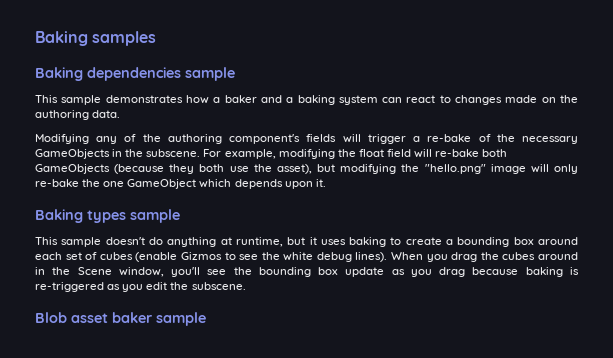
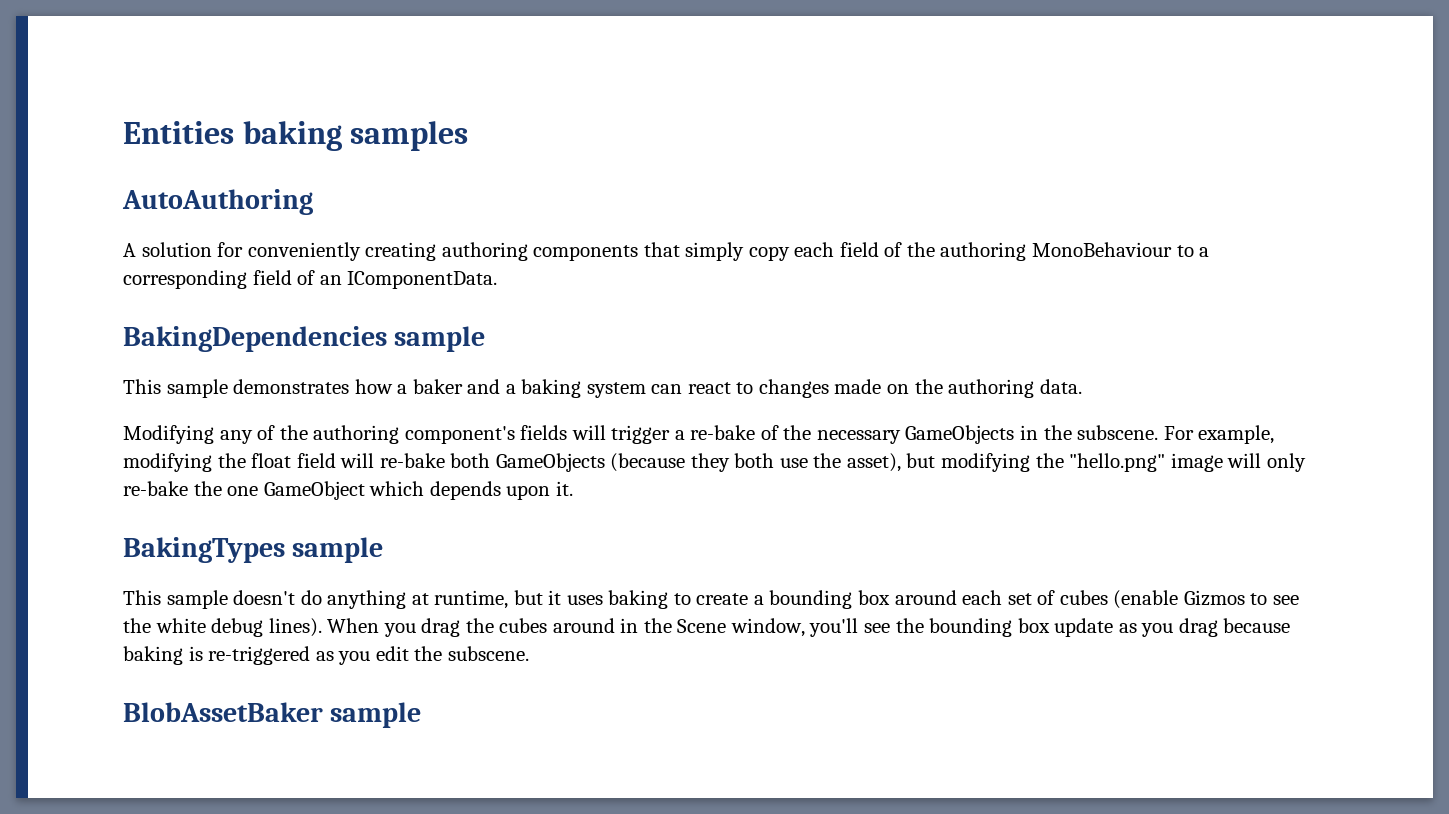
- Baking samples
+ Entities baking samples
- Baking dependencies sample
+ AutoAuthoring
+ A solution for conveniently creating authoring components that simply copy each field of the authoring MonoBehaviour to a corresponding field of an IComponentData.
+ BakingDependencies sample
- Baking types sample
+ BakingTypes sample
- Blob asset baker sample
+ BlobAssetBaker sample

